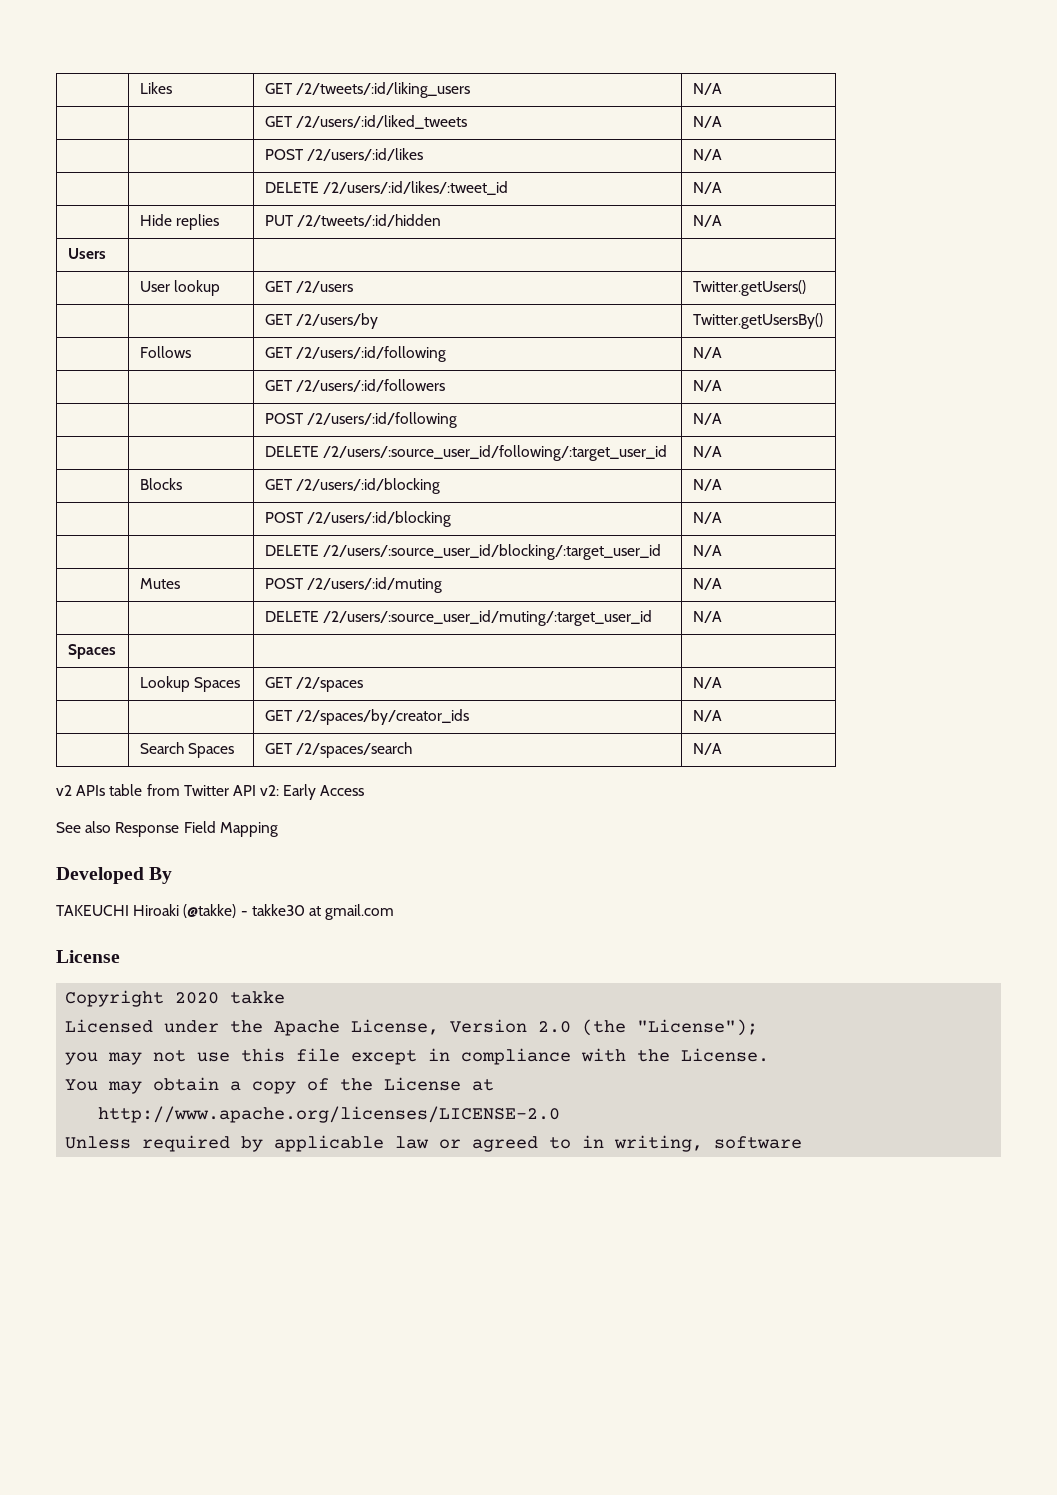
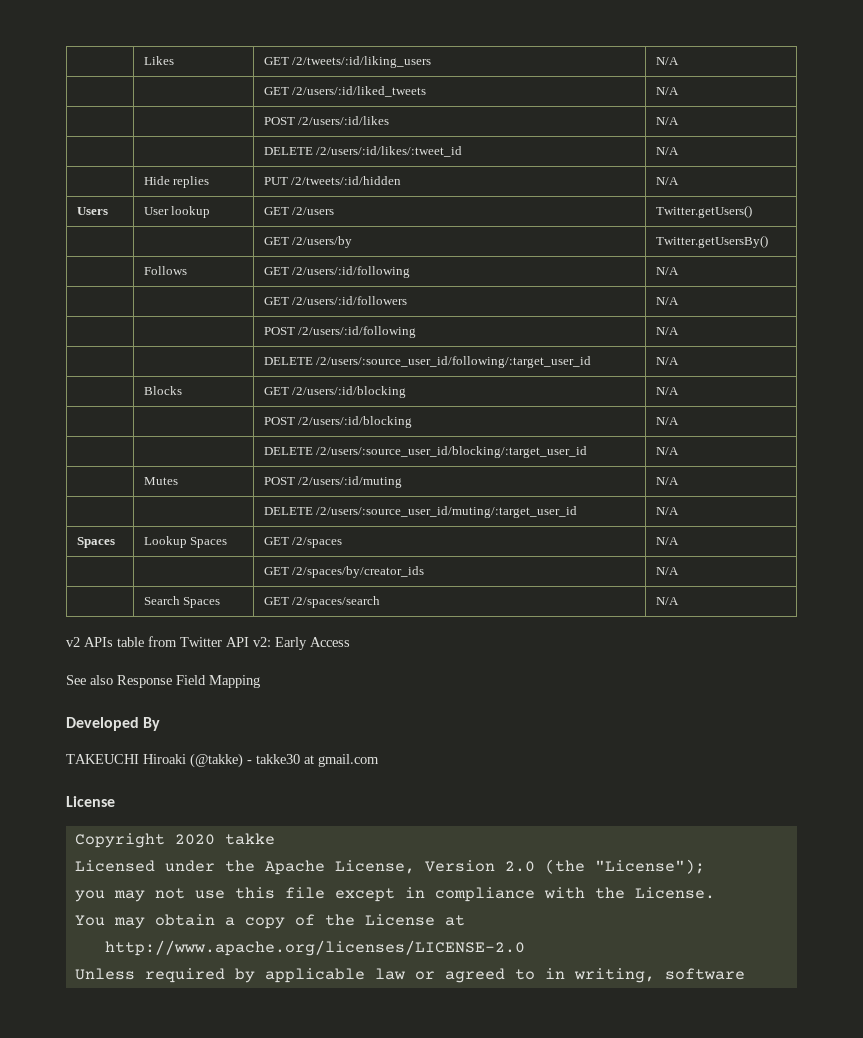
- Users | | |
- | User lookup | GET /2/users | Twitter.getUsers()
+ Users | User lookup | GET /2/users | Twitter.getUsers()
- Spaces | | |
- | Lookup Spaces | GET /2/spaces | N/A
+ Spaces | Lookup Spaces | GET /2/spaces | N/A

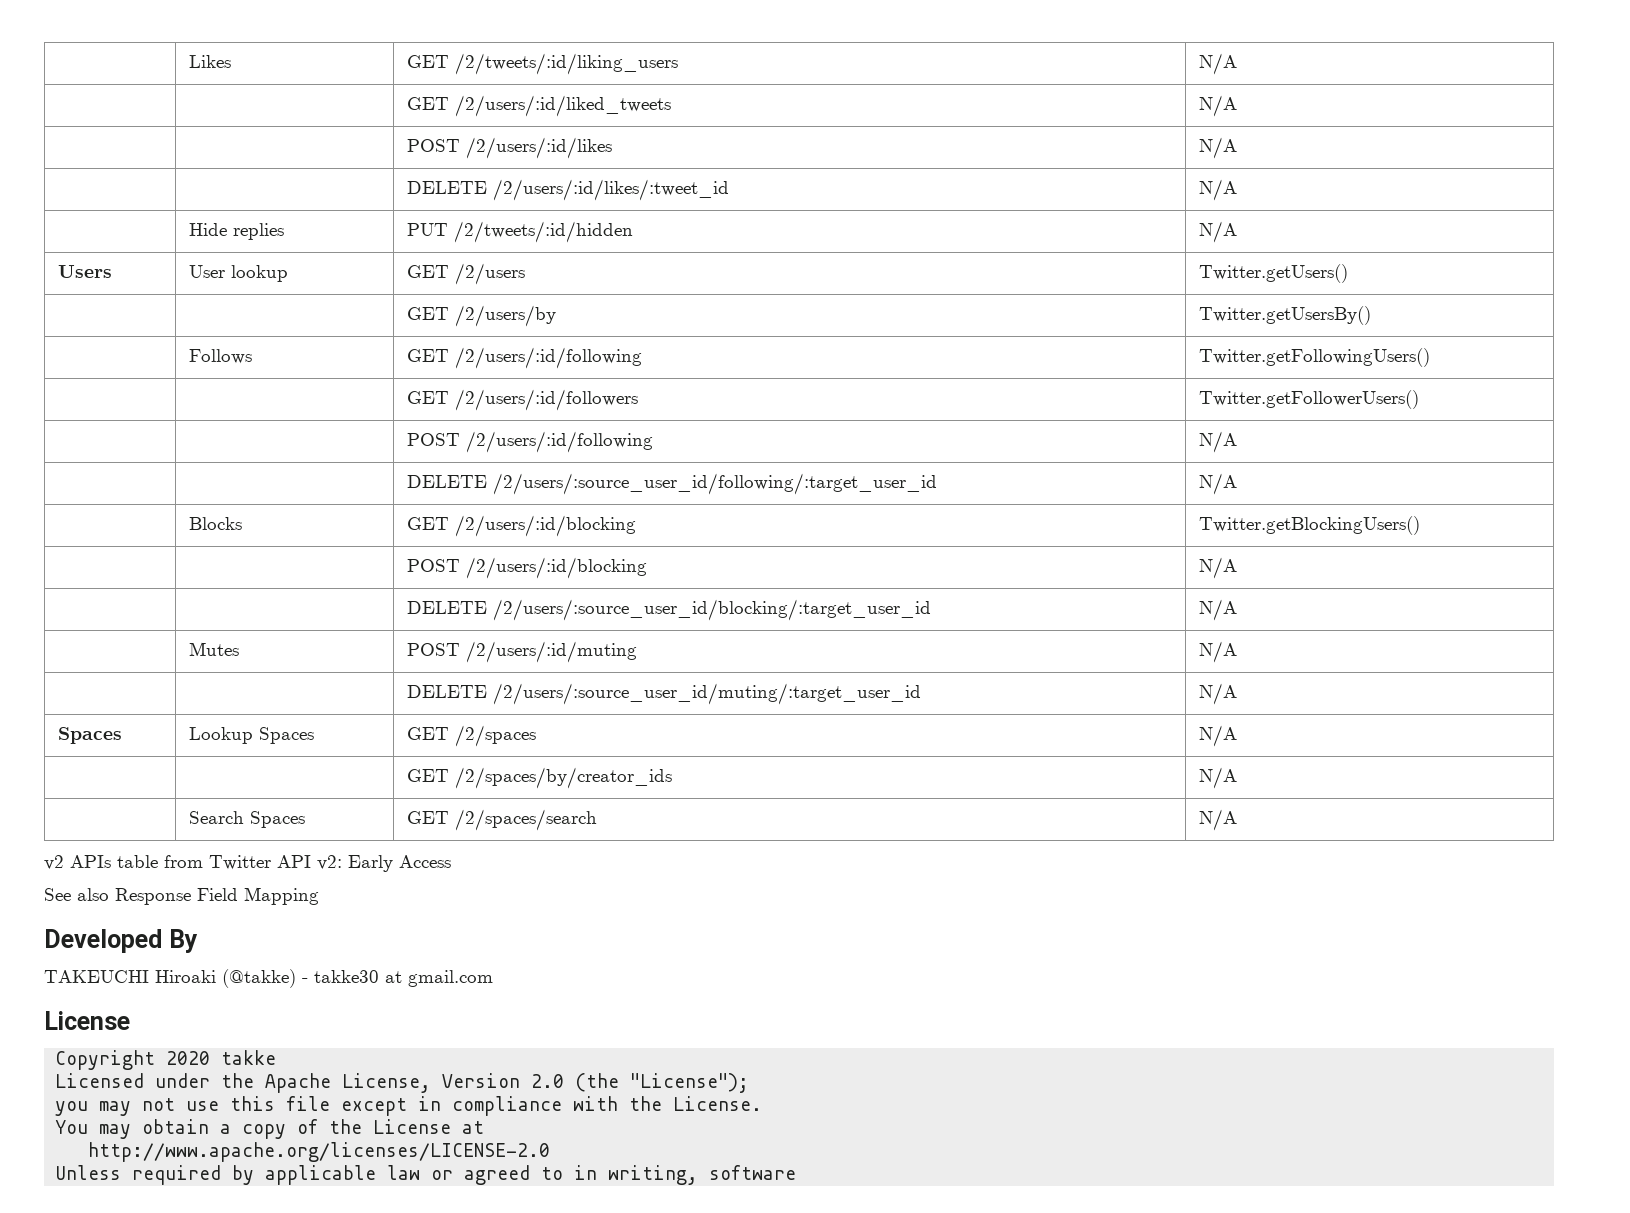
- | Follows | GET /2/users/:id/following | N/A
+ | Follows | GET /2/users/:id/following | Twitter.getFollowingUsers()
- | | GET /2/users/:id/followers | N/A
+ | | GET /2/users/:id/followers | Twitter.getFollowerUsers()
- | Blocks | GET /2/users/:id/blocking | N/A
+ | Blocks | GET /2/users/:id/blocking | Twitter.getBlockingUsers()

